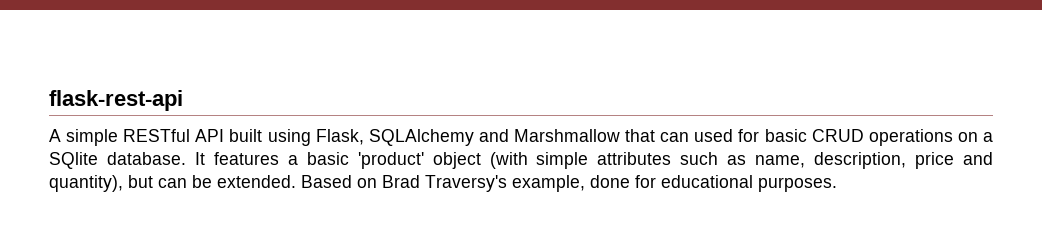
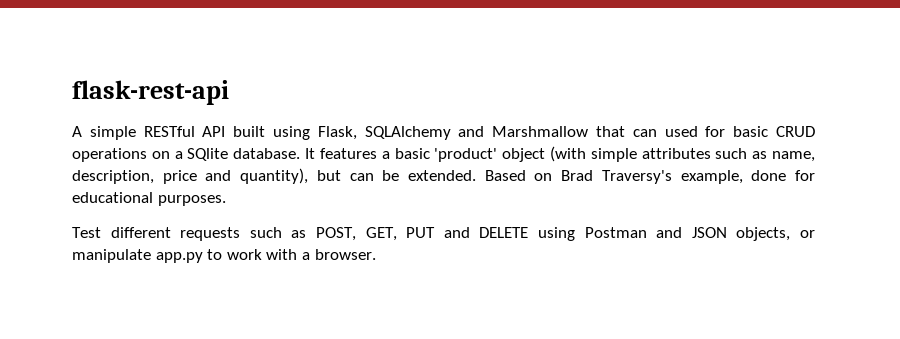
+ Test different requests such as POST, GET, PUT and DELETE using Postman and JSON objects, or manipulate app.py to work with a browser.

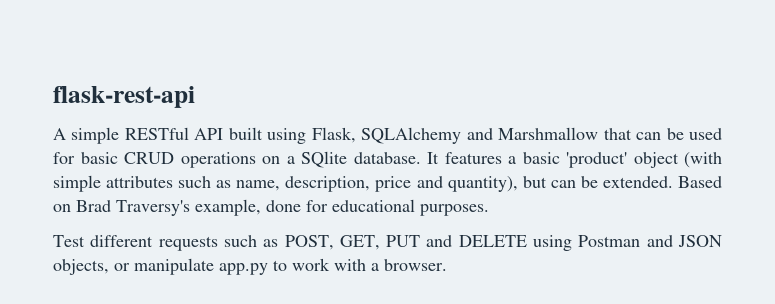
- A simple RESTful API built using Flask, SQLAlchemy and Marshmallow that can used for basic CRUD operations on a SQlite database.
+ A simple RESTful API built using Flask, SQLAlchemy and Marshmallow that can be used for basic CRUD operations on a SQlite database.

